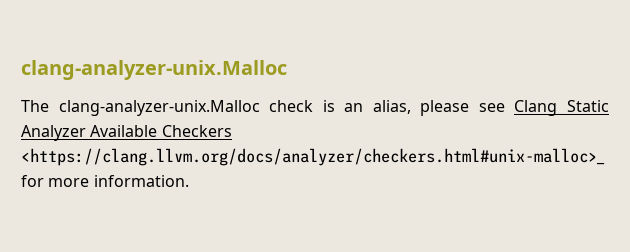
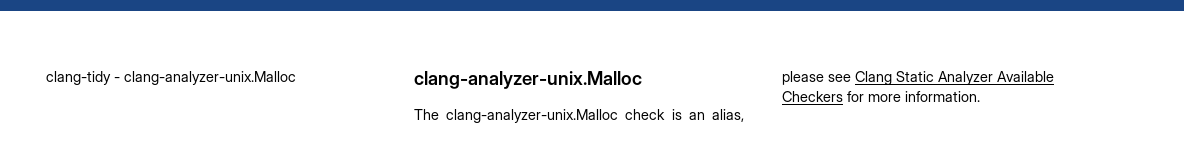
+ clang-tidy - clang-analyzer-unix.Malloc
- The clang-analyzer-unix.Malloc check is an alias, please see Clang Static Analyzer Available Checkers <https://clang.llvm.org/docs/analyzer/checkers.html#unix-malloc>_ for more information.
+ The clang-analyzer-unix.Malloc check is an alias, please see Clang Static Analyzer Available Checkers for more information.

